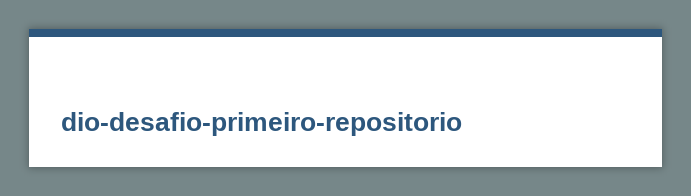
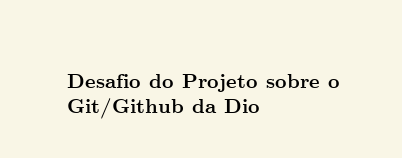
- dio-desafio-primeiro-repositorio
+ Desafio do Projeto sobre o Git/Github da Dio

